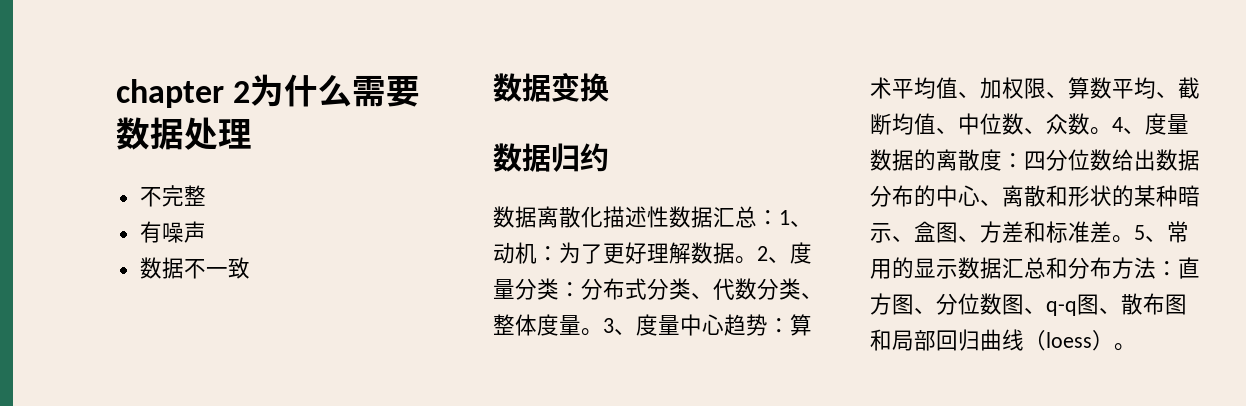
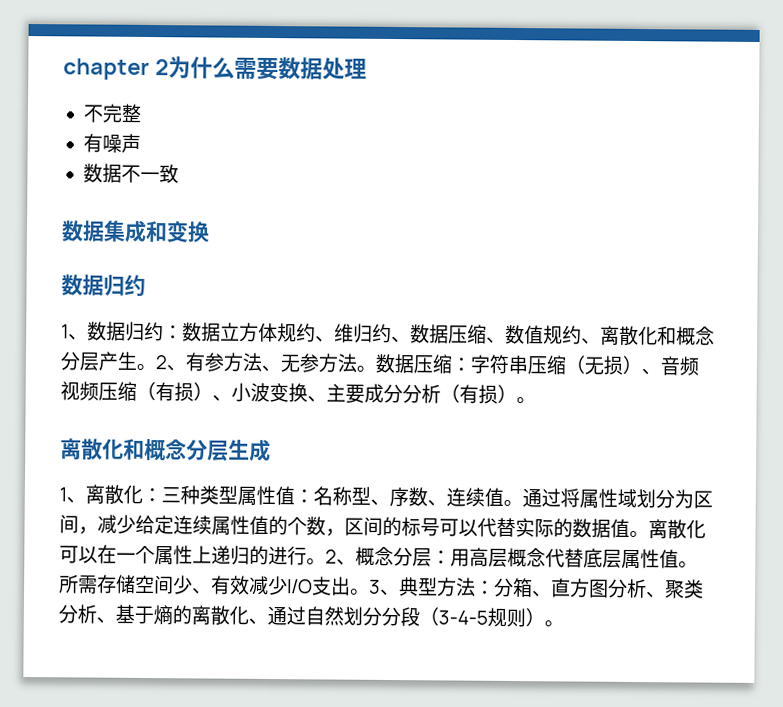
- 数据变换
+ 数据集成和变换
- 数据离散化描述性数据汇总：1、动机：为了更好理解数据。2、度量分类：分布式分类、代数分类、整体度量。3、度量中心趋势：算术平均值、加权限、算数平均、截断均值、中位数、众数。4、度量数据的离散度：四分位数给出数据分布的中心、离散和形状的某种暗示、盒图、方差和标准差。5、常用的显示数据汇总和分布方法：直方图、分位数图、q-q图、散布图和局部回归曲线（loess）。
+ 1、数据归约：数据立方体规约、维归约、数据压缩、数值规约、离散化和概念分层产生。2、有参方法、无参方法。数据压缩：字符串压缩（无损）、音频视频压缩（有损）、小波变换、主要成分分析（有损）。
+ 离散化和概念分层生成
+ 1、离散化：三种类型属性值：名称型、序数、连续值。通过将属性域划分为区间，减少给定连续属性值的个数，区间的标号可以代替实际的数据值。离散化可以在一个属性上递归的进行。2、概念分层：用高层概念代替底层属性值。所需存储空间少、有效减少I/O支出。3、典型方法：分箱、直方图分析、聚类分析、基于熵的离散化、通过自然划分分段（3-4-5规则）。

